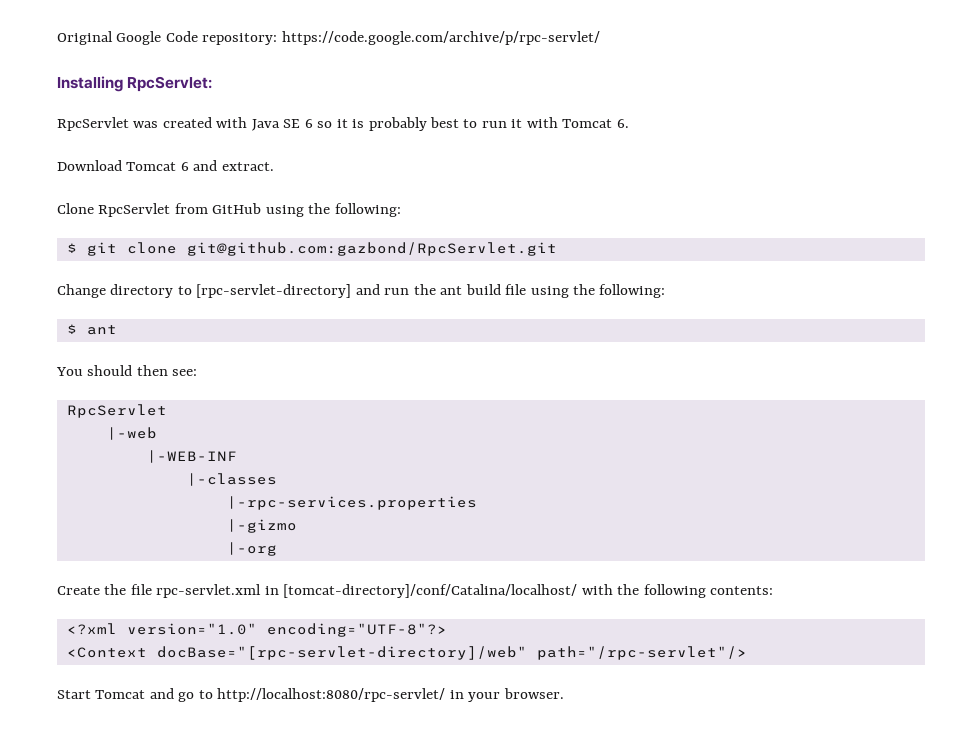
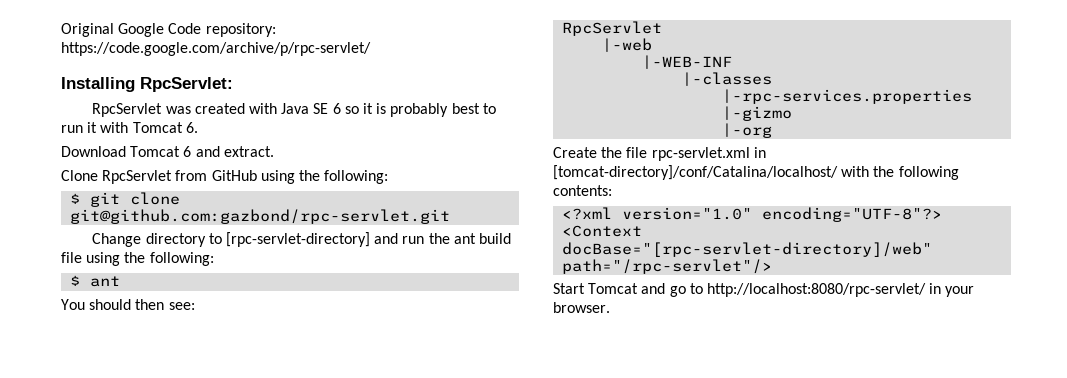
- $ git clone git@github.com:gazbond/RpcServlet.git
+ $ git clone git@github.com:gazbond/rpc-servlet.git

